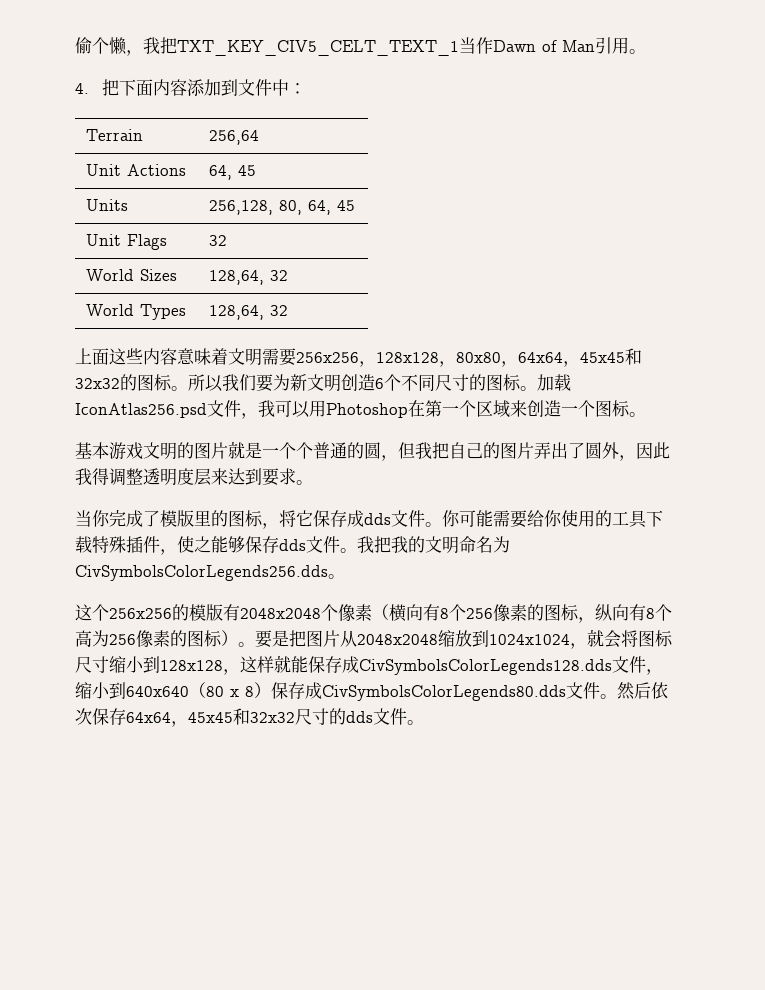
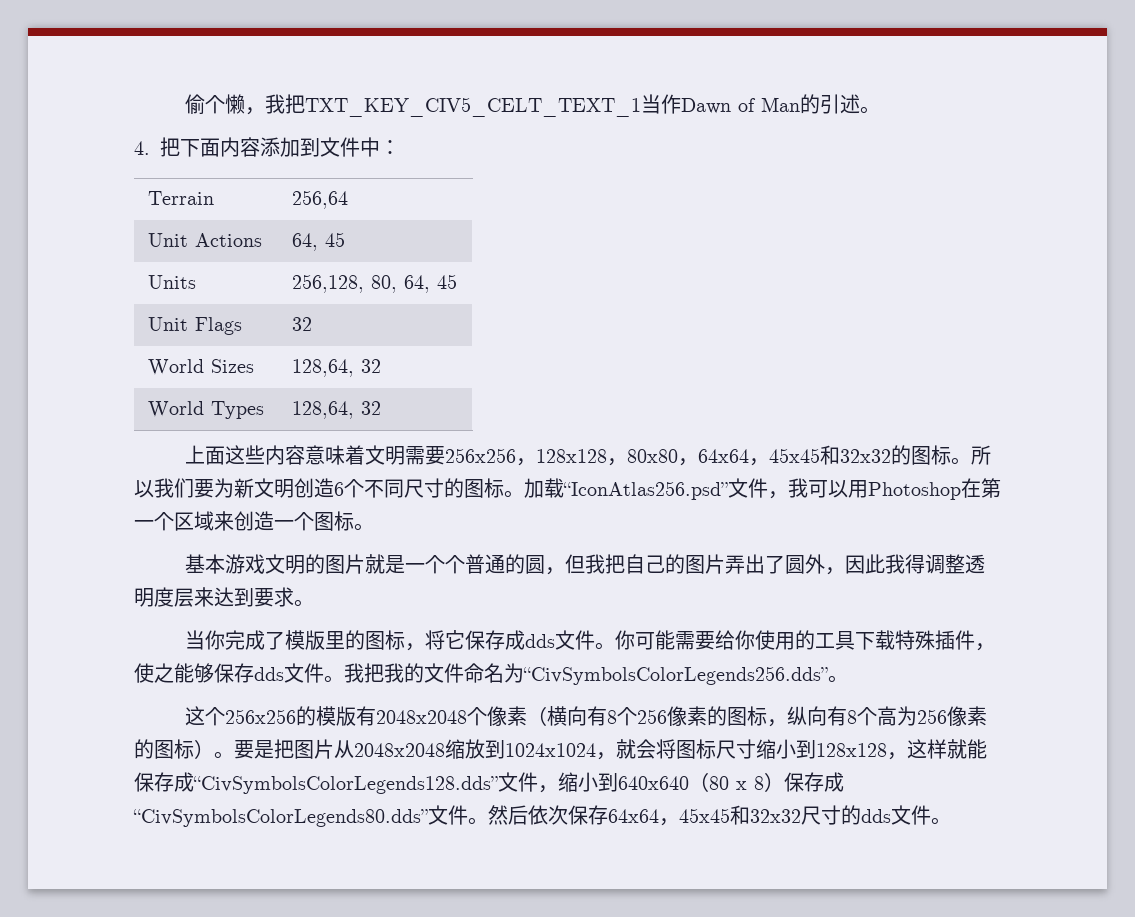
- 偷个懒，我把TXT_KEY_CIV5_CELT_TEXT_1当作Dawn of Man引用。
+ 偷个懒，我把TXT_KEY_CIV5_CELT_TEXT_1当作Dawn of Man的引述。
- 加载IconAtlas256.psd文件，我可以用Photoshop在第一个区域来创造一个图标。
+ 加载“IconAtlas256.psd”文件，我可以用Photoshop在第一个区域来创造一个图标。
- 我把我的文明命名为CivSymbolsColorLegends256.dds。
+ 我把我的文件命名为“CivSymbolsColorLegends256.dds”。
- 要是把图片从2048x2048缩放到1024x1024，就会将图标尺寸缩小到128x128，这样就能保存成CivSymbolsColorLegends128.dds文件，缩小到640x640（80 x 8）保存成CivSymbolsColorLegends80.dds文件。
+ 要是把图片从2048x2048缩放到1024x1024，就会将图标尺寸缩小到128x128，这样就能保存成“CivSymbolsColorLegends128.dds”文件，缩小到640x640（80 x 8）保存成“CivSymbolsColorLegends80.dds”文件。

